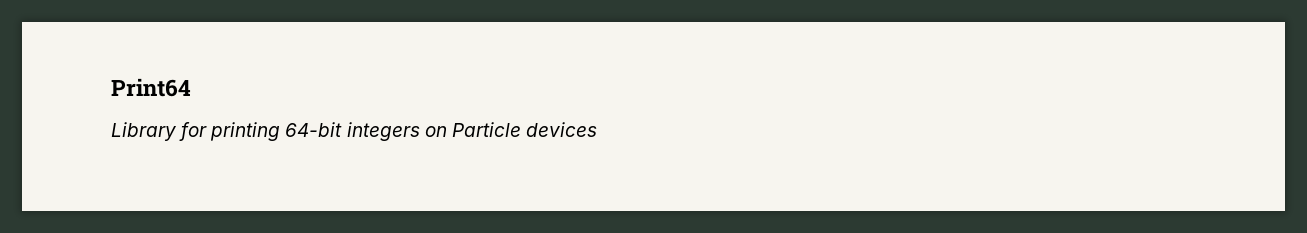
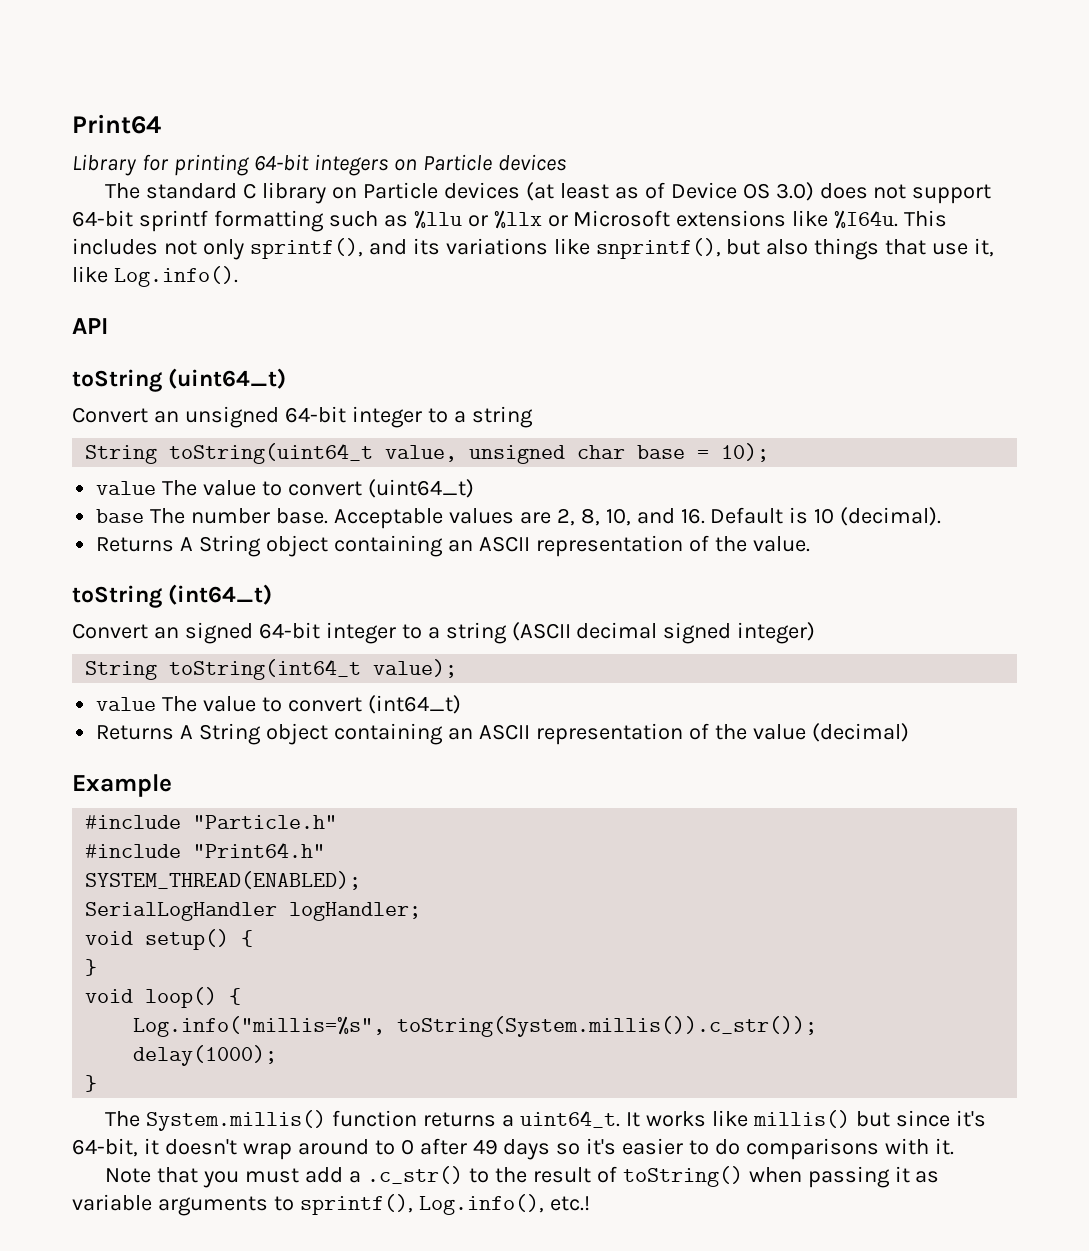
+ The standard C library on Particle devices (at least as of Device OS 3.0) does not support 64-bit sprintf formatting such as %llu or %llx or Microsoft extensions like %I64u. This includes not only sprintf(), and its variations like snprintf(), but also things that use it, like Log.info().
+ API
+ toString (uint64_t)
+ Convert an unsigned 64-bit integer to a string
+ String toString(uint64_t value, unsigned char base = 10);
+ value The value to convert (uint64_t)
+ base The number base. Acceptable values are 2, 8, 10, and 16. Default is 10 (decimal).
+ Returns A String object containing an ASCII representation of the value.
+ toString (int64_t)
+ Convert an signed 64-bit integer to a string (ASCII decimal signed integer)
+ String toString(int64_t value);
+ value The value to convert (int64_t)
+ Returns A String object containing an ASCII representation of the value (decimal)
+ Example
+ #include "Particle.h"
+ #include "Print64.h"
+ SYSTEM_THREAD(ENABLED);
+ SerialLogHandler logHandler;
+ void setup() {
+ }
+ void loop() {
+ Log.info("millis=%s", toString(System.millis()).c_str());
+ delay(1000);
+ }
+ The System.millis() function returns a uint64_t. It works like millis() but since it's 64-bit, it doesn't wrap around to 0 after 49 days so it's easier to do comparisons with it.
+ Note that you must add a .c_str() to the result of toString() when passing it as variable arguments to sprintf(), Log.info(), etc.!

